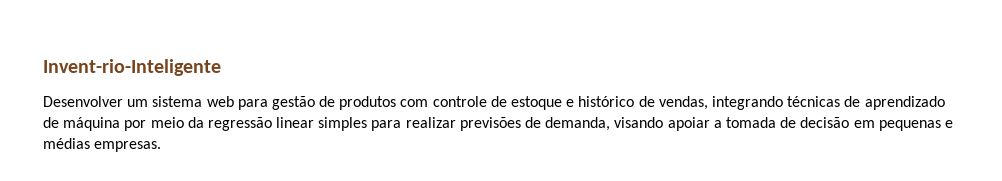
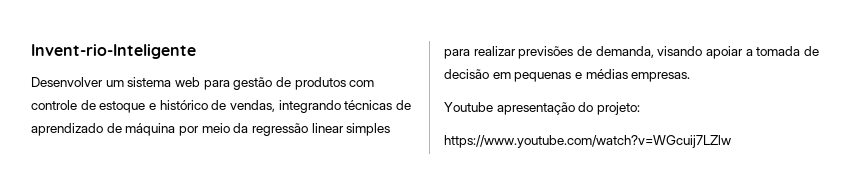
+ Youtube apresentação do projeto:
+ https://www.youtube.com/watch?v=WGcuij7LZlw

